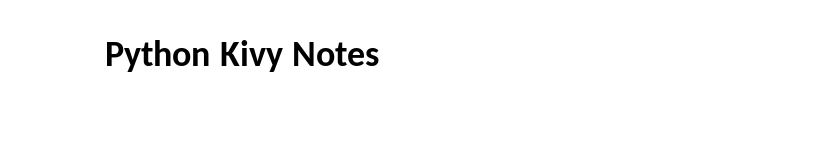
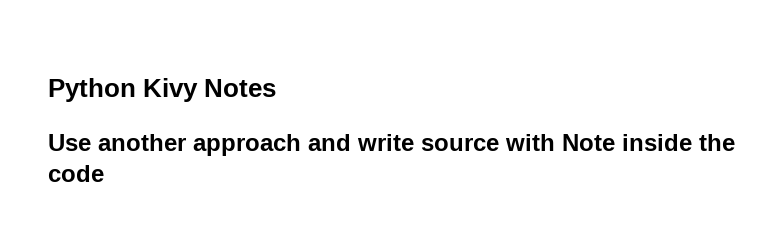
+ Use another approach and write source with Note inside the code

